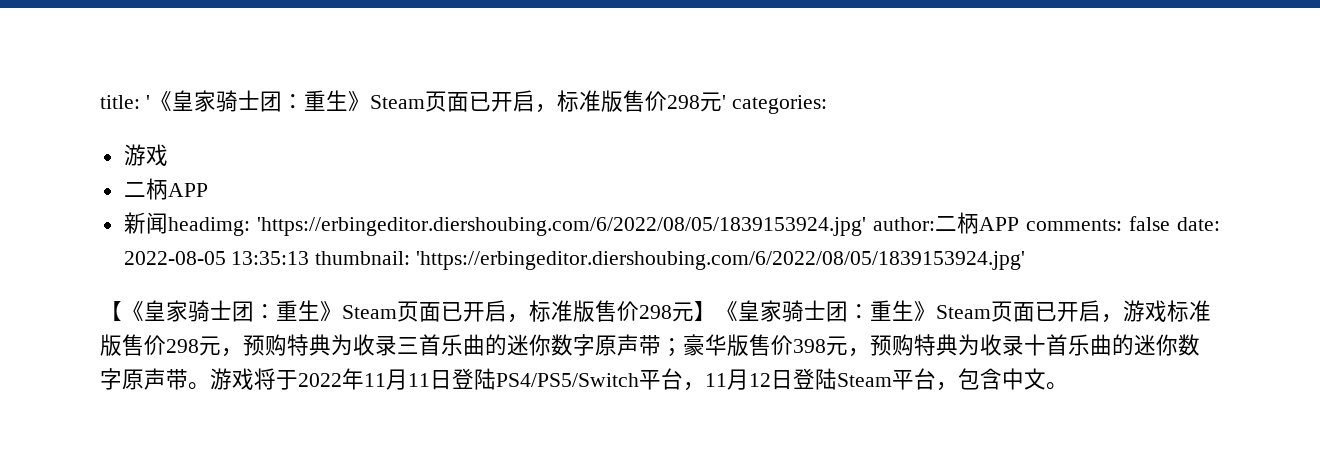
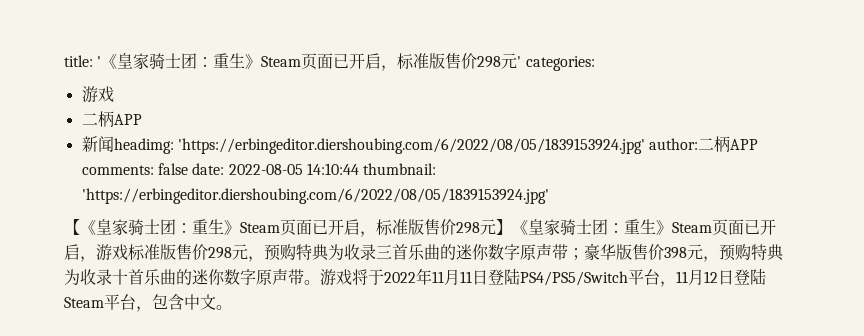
- 新闻headimg: 'https://erbingeditor.diershoubing.com/6/2022/08/05/1839153924.jpg' author:二柄APP comments: false date: 2022-08-05 13:35:13 thumbnail: 'https://erbingeditor.diershoubing.com/6/2022/08/05/1839153924.jpg'
+ 新闻headimg: 'https://erbingeditor.diershoubing.com/6/2022/08/05/1839153924.jpg' author:二柄APP comments: false date: 2022-08-05 14:10:44 thumbnail: 'https://erbingeditor.diershoubing.com/6/2022/08/05/1839153924.jpg'

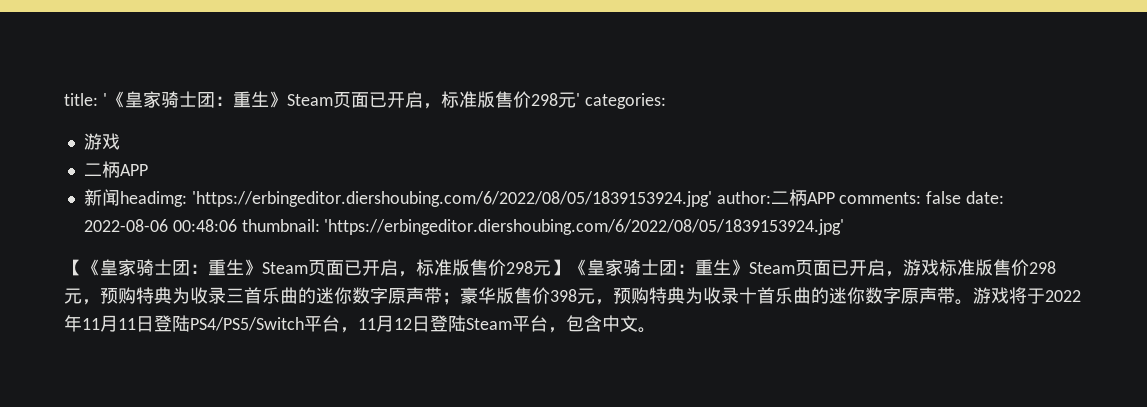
- 新闻headimg: 'https://erbingeditor.diershoubing.com/6/2022/08/05/1839153924.jpg' author:二柄APP comments: false date: 2022-08-05 14:10:44 thumbnail: 'https://erbingeditor.diershoubing.com/6/2022/08/05/1839153924.jpg'
+ 新闻headimg: 'https://erbingeditor.diershoubing.com/6/2022/08/05/1839153924.jpg' author:二柄APP comments: false date: 2022-08-06 00:48:06 thumbnail: 'https://erbingeditor.diershoubing.com/6/2022/08/05/1839153924.jpg'

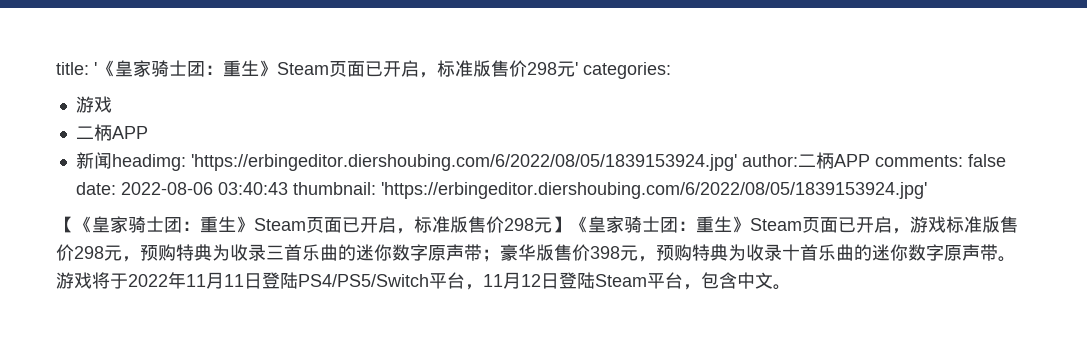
- 新闻headimg: 'https://erbingeditor.diershoubing.com/6/2022/08/05/1839153924.jpg' author:二柄APP comments: false date: 2022-08-06 00:48:06 thumbnail: 'https://erbingeditor.diershoubing.com/6/2022/08/05/1839153924.jpg'
+ 新闻headimg: 'https://erbingeditor.diershoubing.com/6/2022/08/05/1839153924.jpg' author:二柄APP comments: false date: 2022-08-06 03:40:43 thumbnail: 'https://erbingeditor.diershoubing.com/6/2022/08/05/1839153924.jpg'

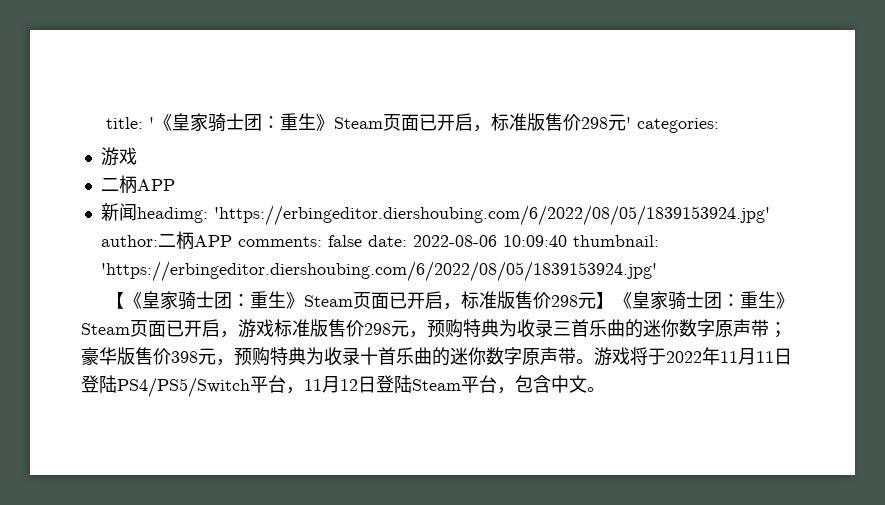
- 新闻headimg: 'https://erbingeditor.diershoubing.com/6/2022/08/05/1839153924.jpg' author:二柄APP comments: false date: 2022-08-06 03:40:43 thumbnail: 'https://erbingeditor.diershoubing.com/6/2022/08/05/1839153924.jpg'
+ 新闻headimg: 'https://erbingeditor.diershoubing.com/6/2022/08/05/1839153924.jpg' author:二柄APP comments: false date: 2022-08-06 10:09:40 thumbnail: 'https://erbingeditor.diershoubing.com/6/2022/08/05/1839153924.jpg'

